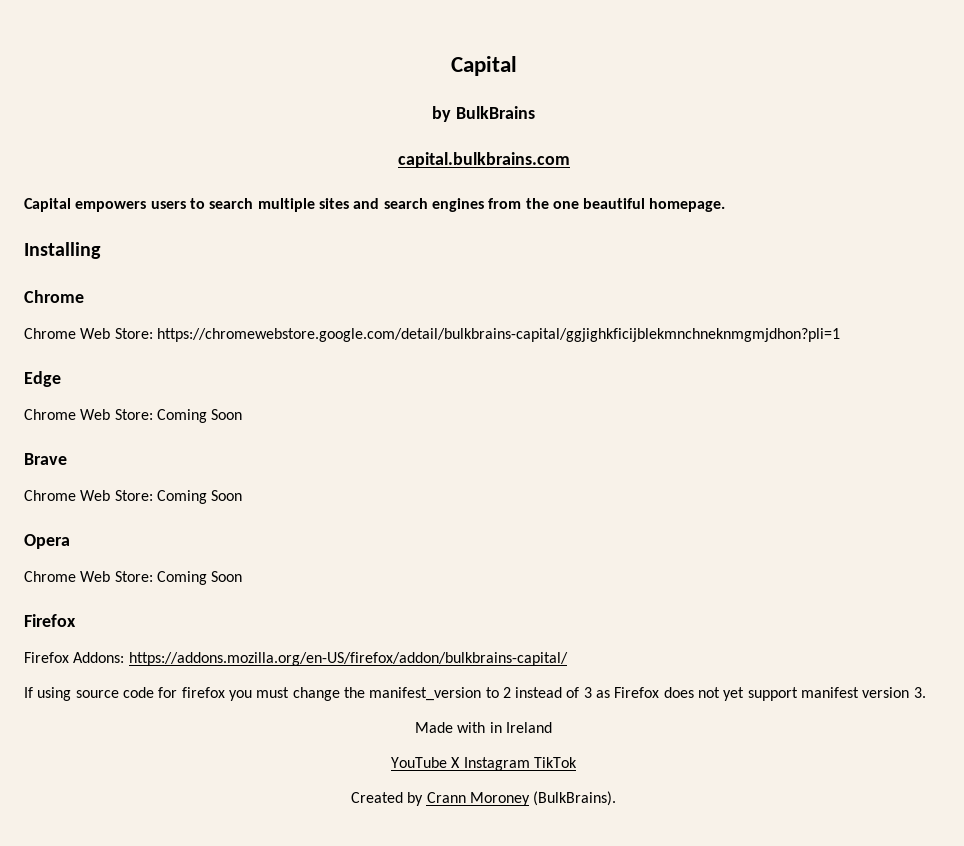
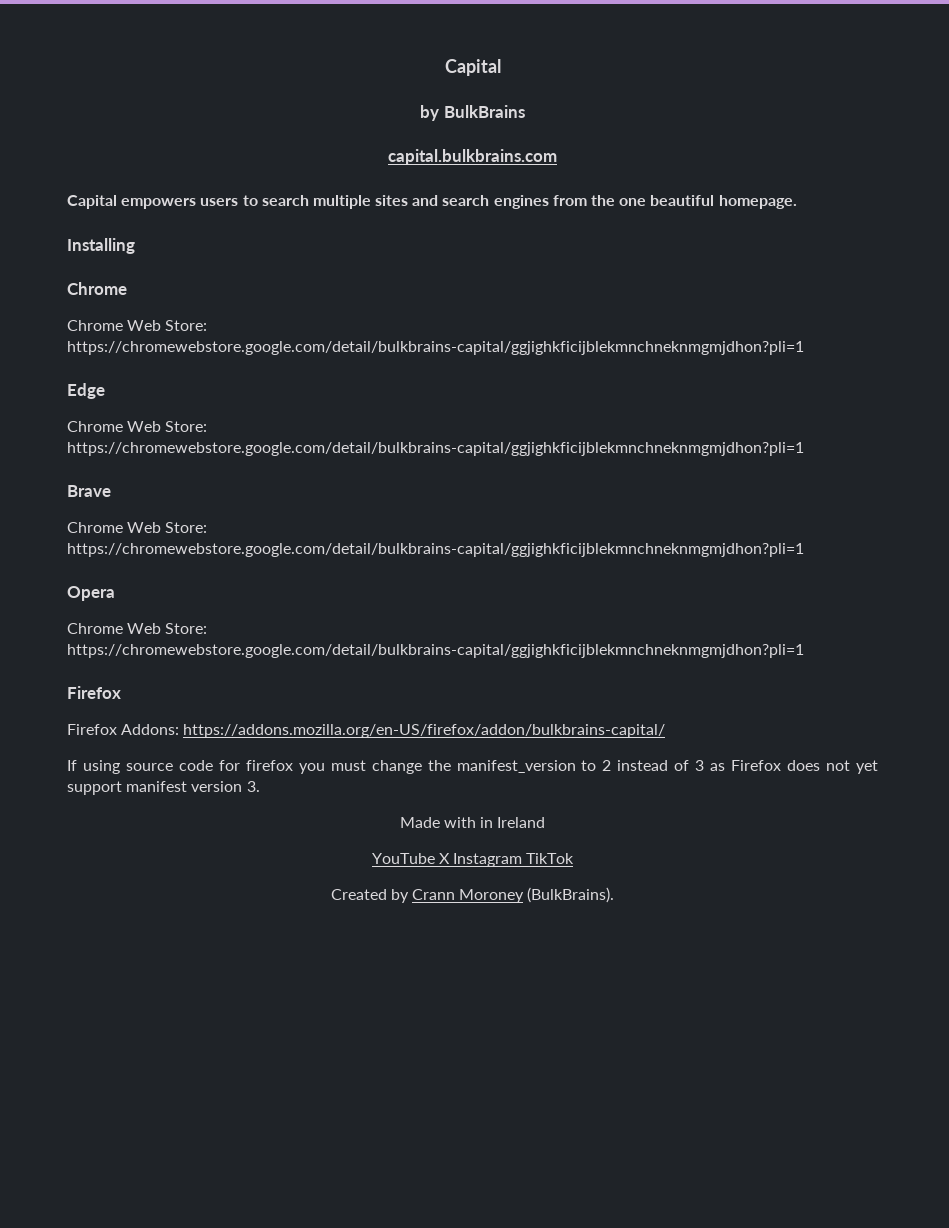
  Edge
- Chrome Web Store: Coming Soon
+ Chrome Web Store: https://chromewebstore.google.com/detail/bulkbrains-capital/ggjighkficijblekmnchneknmgmjdhon?pli=1
  Brave
- Chrome Web Store: Coming Soon
+ Chrome Web Store: https://chromewebstore.google.com/detail/bulkbrains-capital/ggjighkficijblekmnchneknmgmjdhon?pli=1
  Opera
- Chrome Web Store: Coming Soon
+ Chrome Web Store: https://chromewebstore.google.com/detail/bulkbrains-capital/ggjighkficijblekmnchneknmgmjdhon?pli=1

